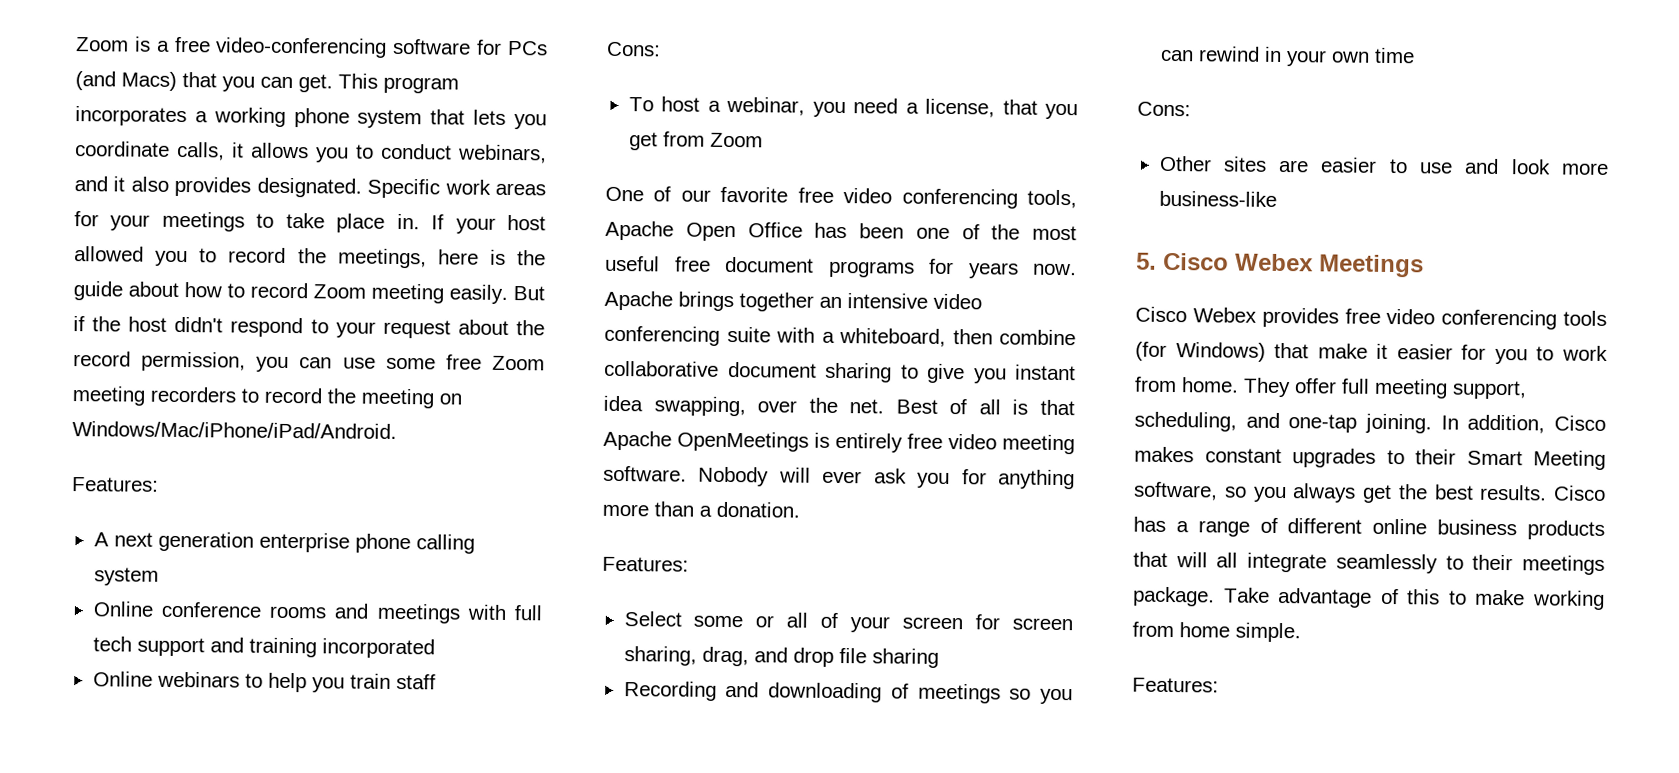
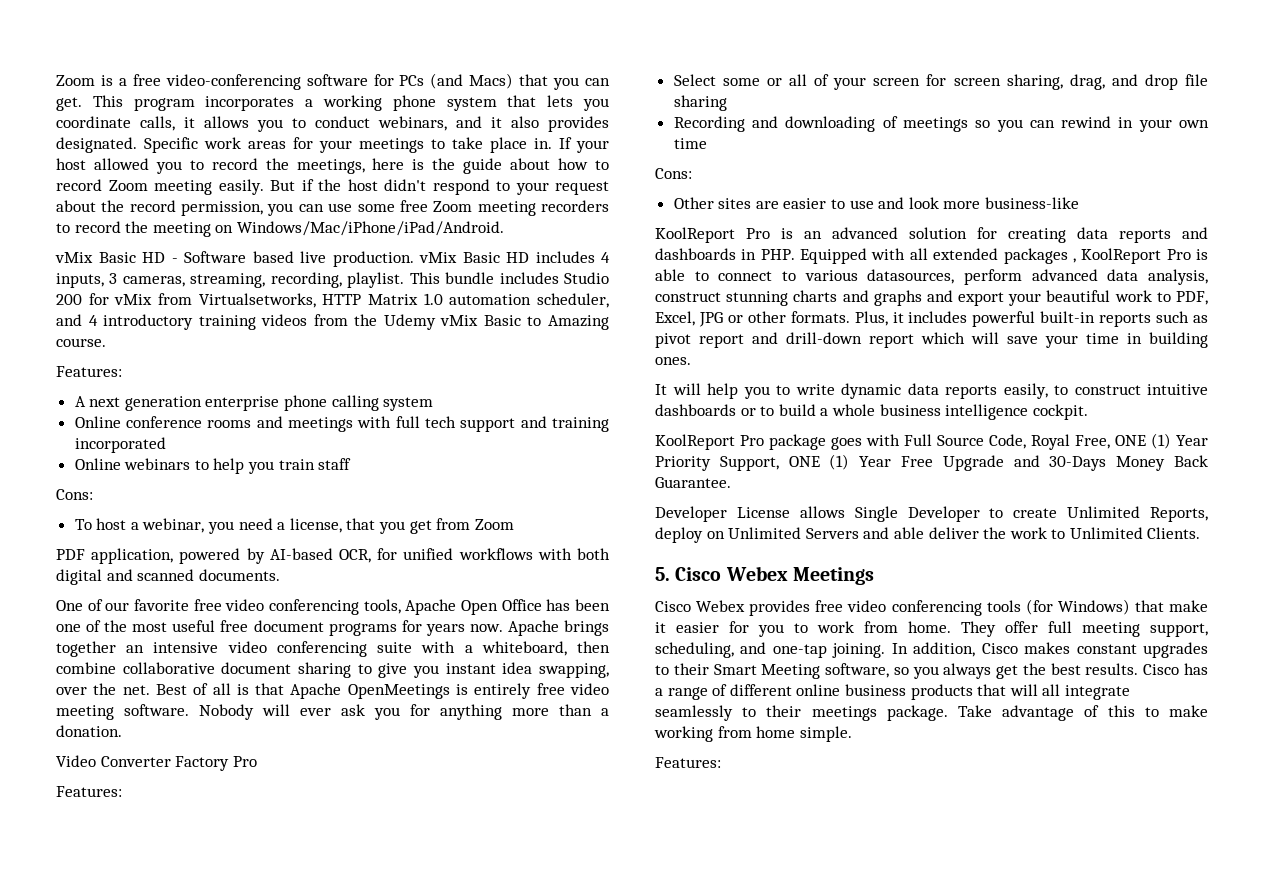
+ vMix Basic HD - Software based live production. vMix Basic HD includes 4 inputs, 3 cameras, streaming, recording, playlist. This bundle includes Studio 200 for vMix from Virtualsetworks, HTTP Matrix 1.0 automation scheduler, and 4 introductory training videos from the Udemy vMix Basic to Amazing course.
+ PDF application, powered by AI-based OCR, for unified workflows with both digital and scanned documents.
+ Video Converter Factory Pro
+ KoolReport Pro is an advanced solution for creating data reports and dashboards in PHP. Equipped with all extended packages , KoolReport Pro is able to connect to various datasources, perform advanced data analysis, construct stunning charts and graphs and export your beautiful work to PDF, Excel, JPG or other formats. Plus, it includes powerful built-in reports such as pivot report and drill-down report which will save your time in building ones.
+ It will help you to write dynamic data reports easily, to construct intuitive dashboards or to build a whole business intelligence cockpit.
+ KoolReport Pro package goes with Full Source Code, Royal Free, ONE (1) Year Priority Support, ONE (1) Year Free Upgrade and 30-Days Money Back Guarantee.
+ Developer License allows Single Developer to create Unlimited Reports, deploy on Unlimited Servers and able deliver the work to Unlimited Clients.

